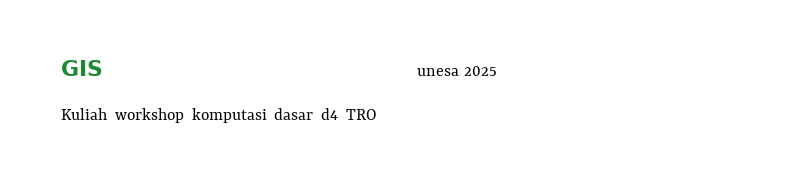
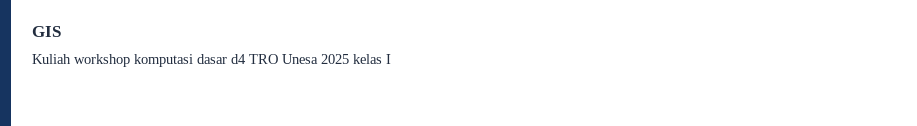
- Kuliah workshop komputasi dasar d4 TRO unesa 2025
+ Kuliah workshop komputasi dasar d4 TRO Unesa 2025 kelas I

